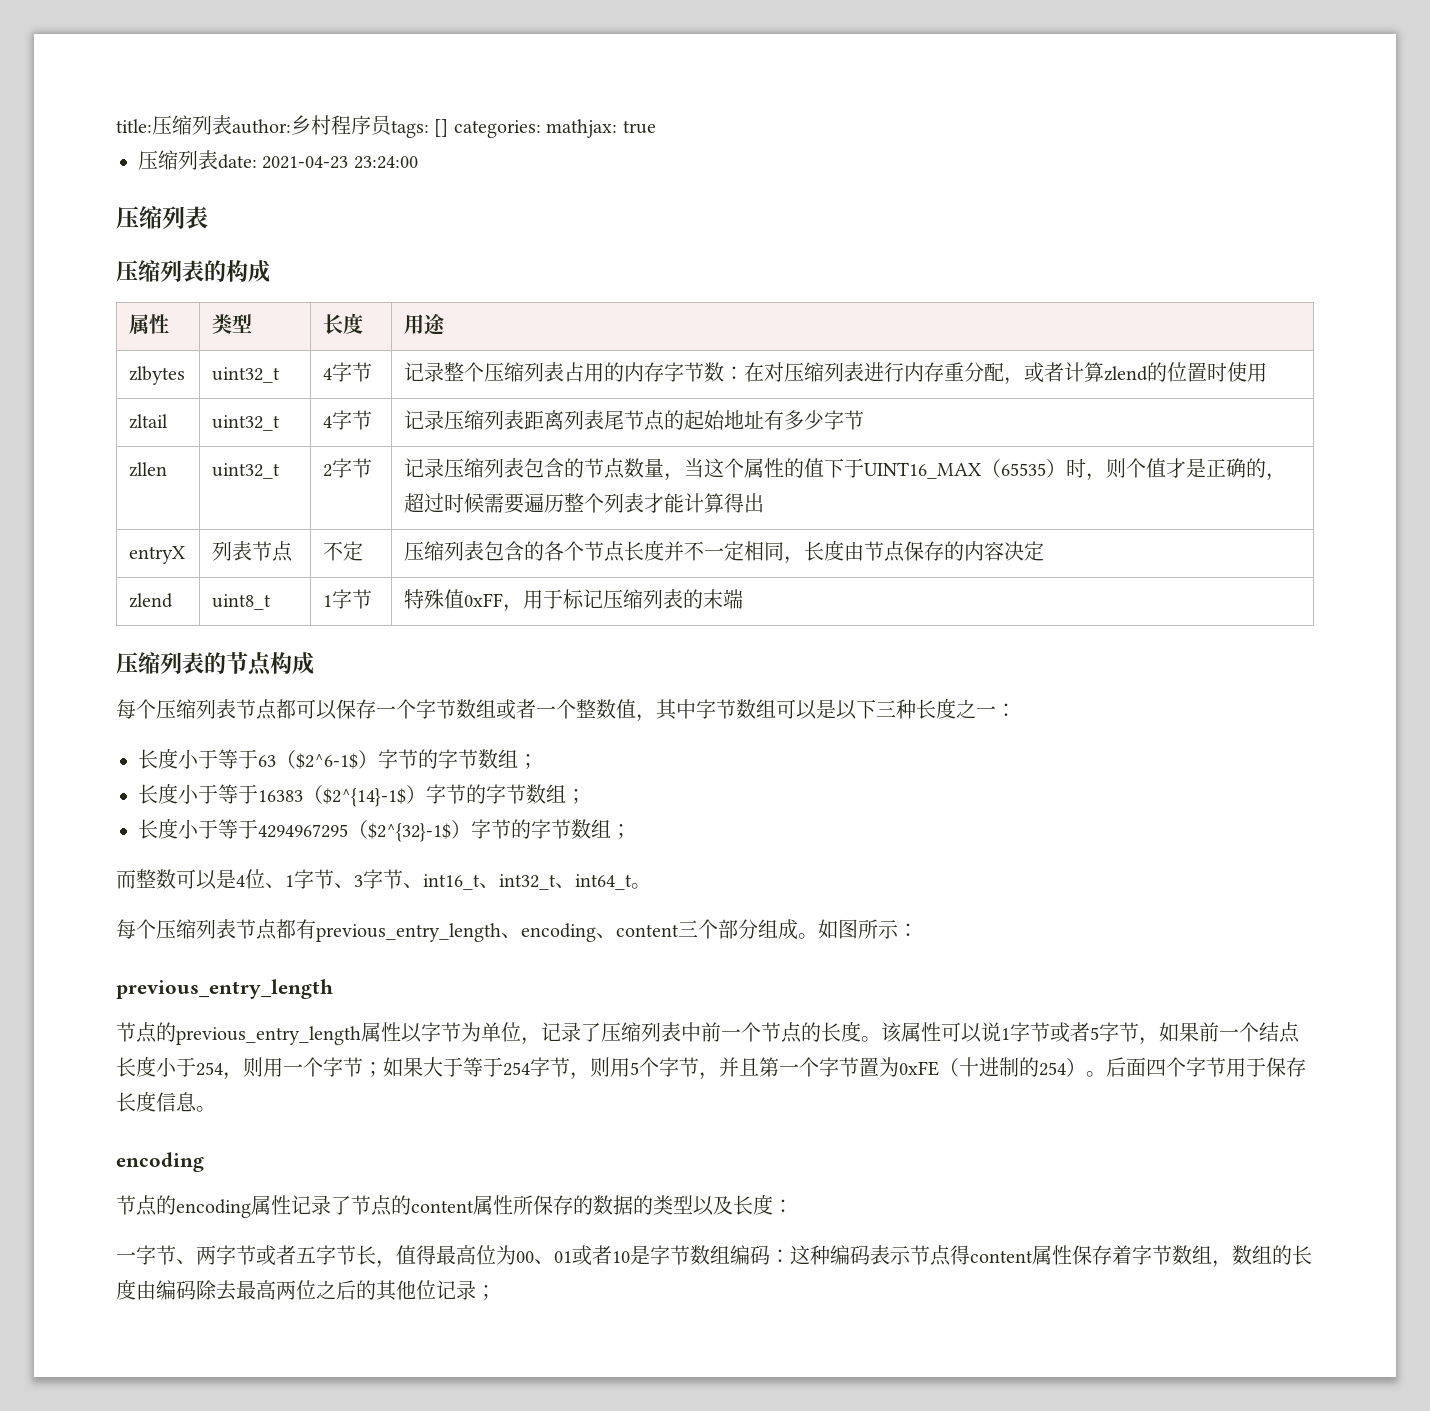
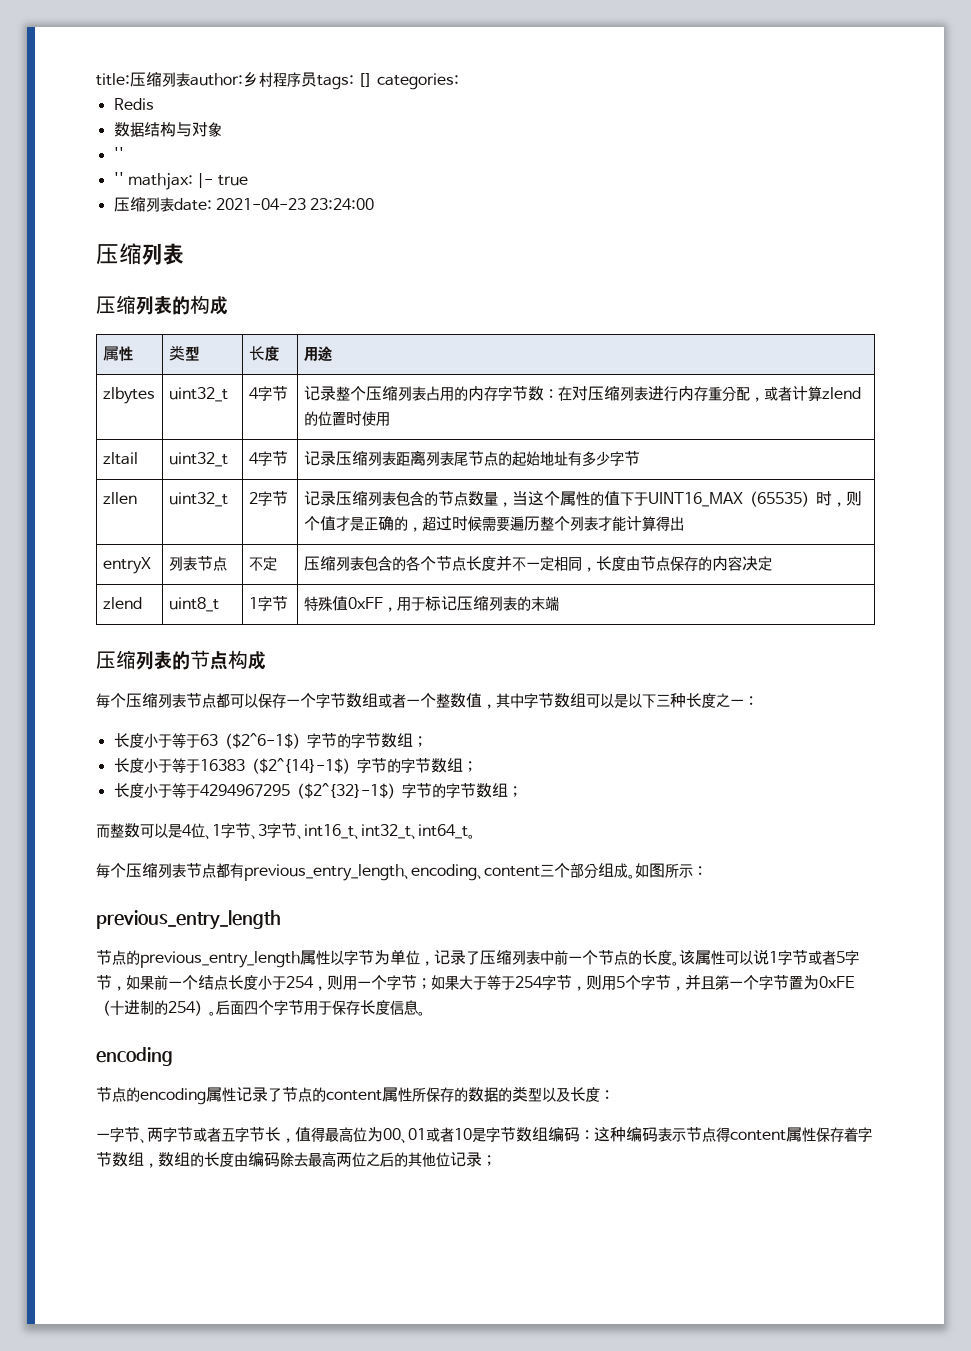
- title:压缩列表author:乡村程序员tags: [] categories: mathjax: true
+ title:压缩列表author:乡村程序员tags: [] categories:
+ Redis
+ 数据结构与对象
+ ''
+ '' mathjax: |- true

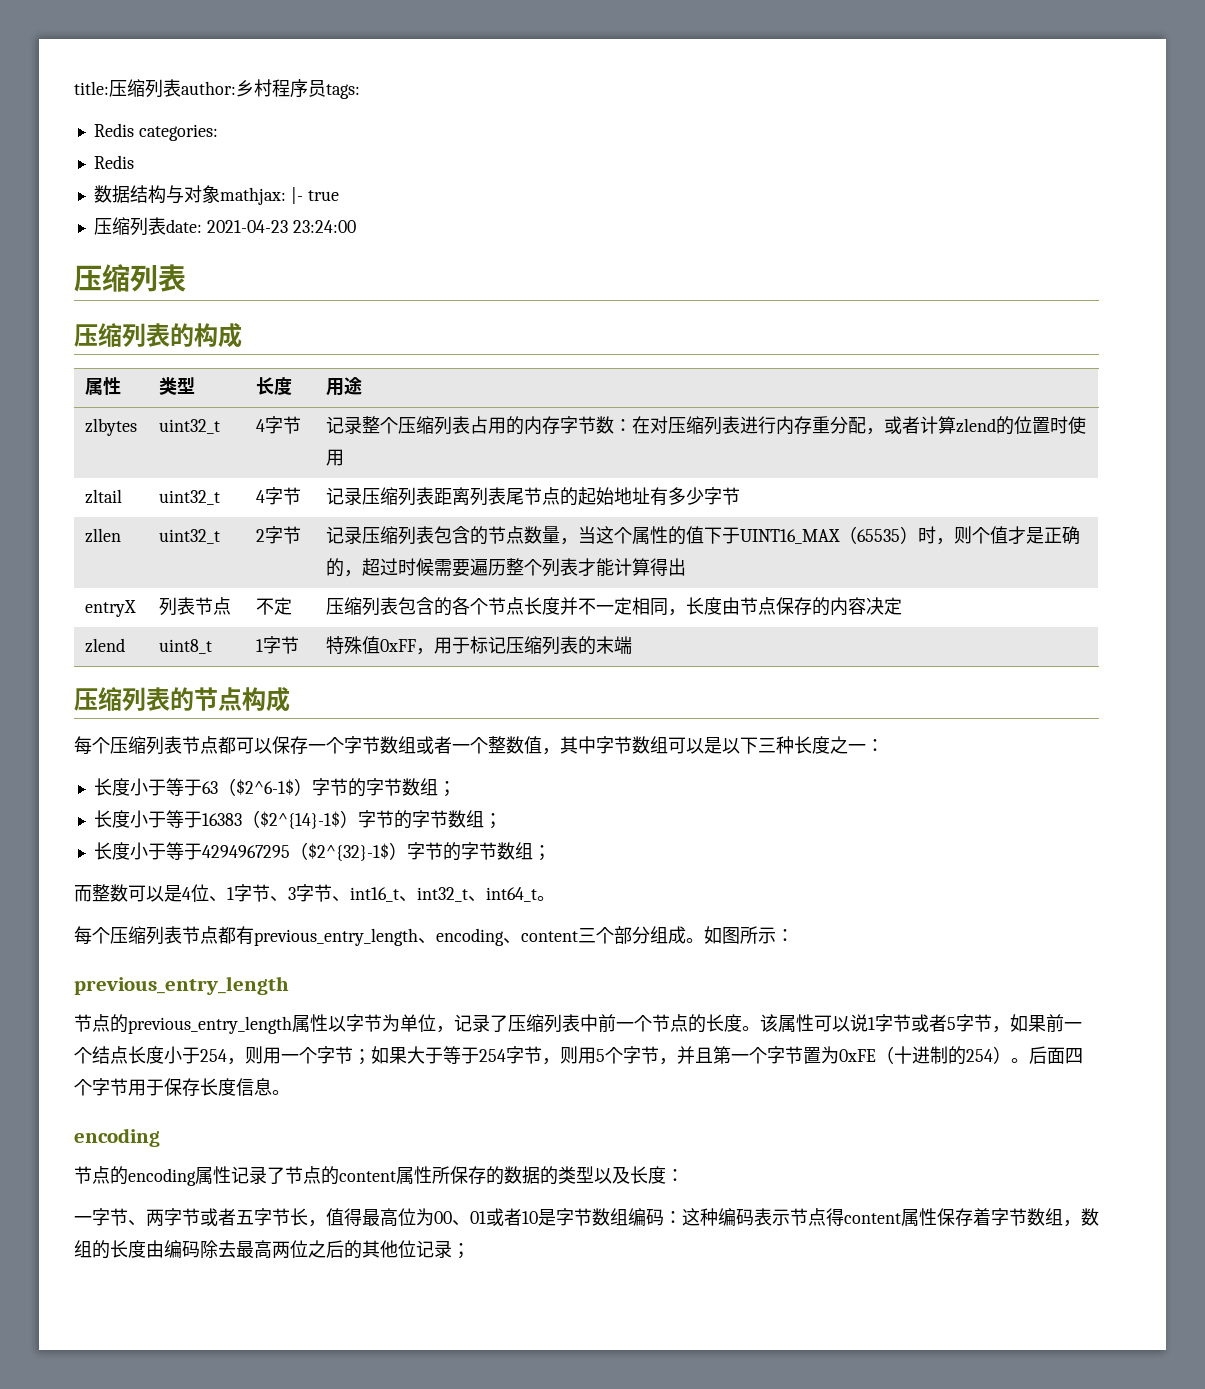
- title:压缩列表author:乡村程序员tags: [] categories:
+ title:压缩列表author:乡村程序员tags:
+ Redis categories:
- 数据结构与对象
- ''
- '' mathjax: |- true
+ 数据结构与对象mathjax: |- true

